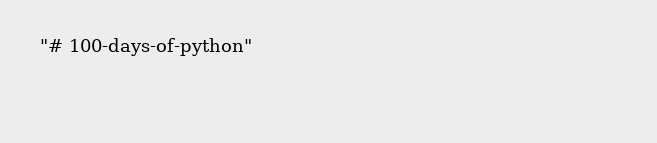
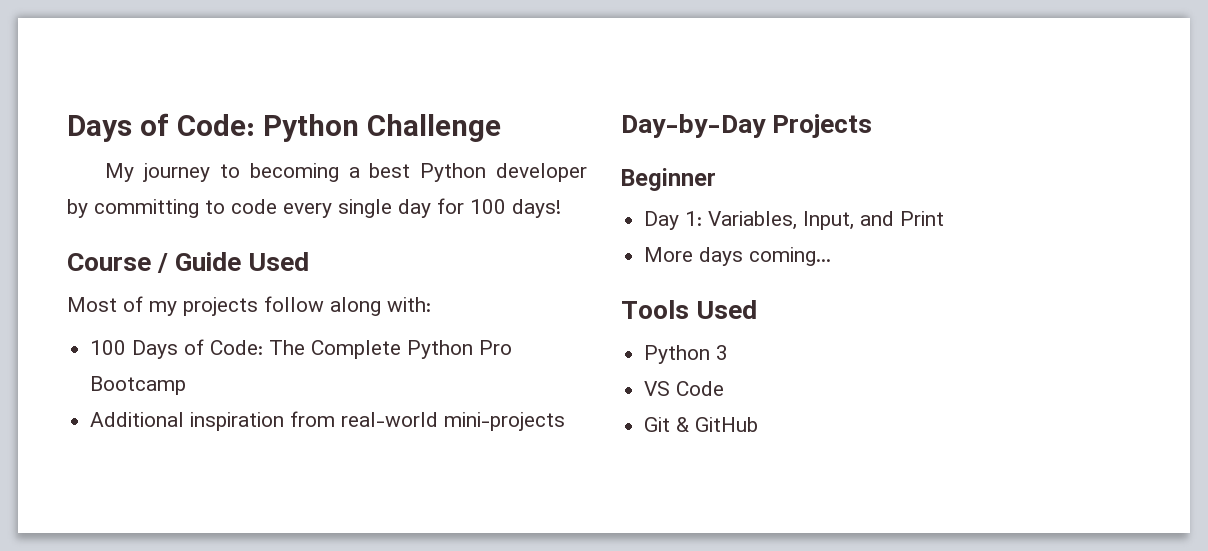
- "# 100-days-of-python"
+ Days of Code: Python Challenge
+ My journey to becoming a best Python developer by committing to code every single day for 100 days!
+ Course / Guide Used
+ Most of my projects follow along with:
+ 100 Days of Code: The Complete Python Pro Bootcamp
+ Additional inspiration from real-world mini-projects
+ Day-by-Day Projects
+ Beginner
+ Day 1: Variables, Input, and Print
+ More days coming...
+ Tools Used
+ Python 3
+ VS Code
+ Git & GitHub

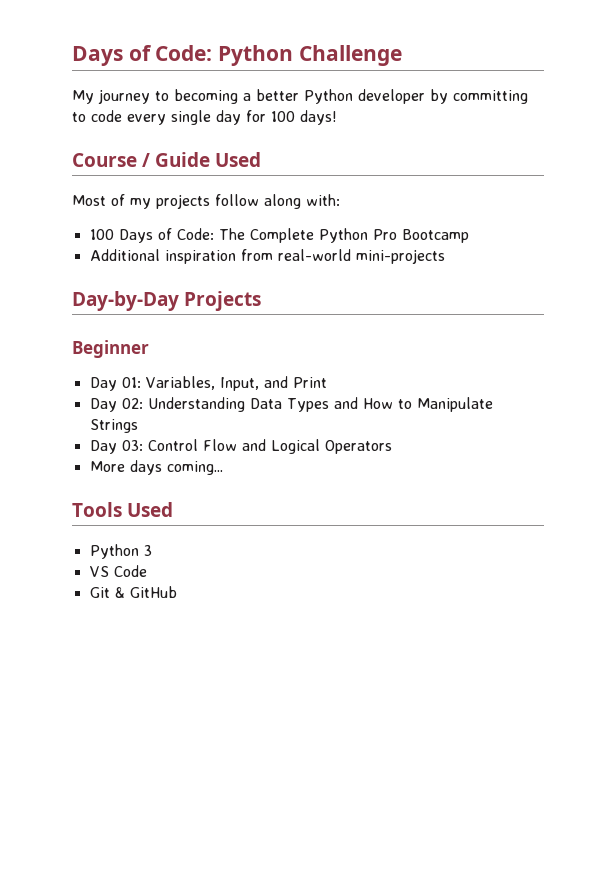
- My journey to becoming a best Python developer by committing to code every single day for 100 days!
+ My journey to becoming a better Python developer by committing to code every single day for 100 days!
- Day 1: Variables, Input, and Print
+ Day 01: Variables, Input, and Print
+ Day 02: Understanding Data Types and How to Manipulate Strings
+ Day 03: Control Flow and Logical Operators

